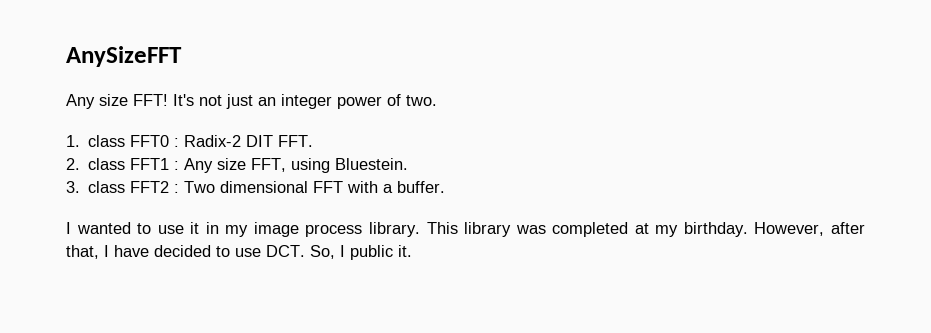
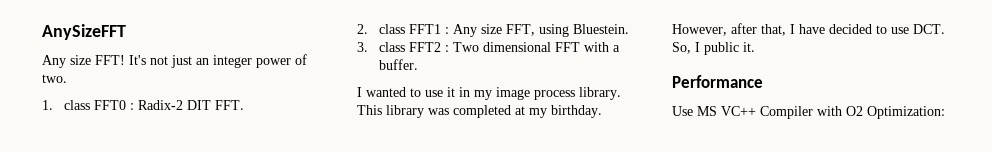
+ Performance
+ Use MS VC++ Compiler with O2 Optimization:

